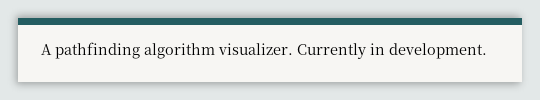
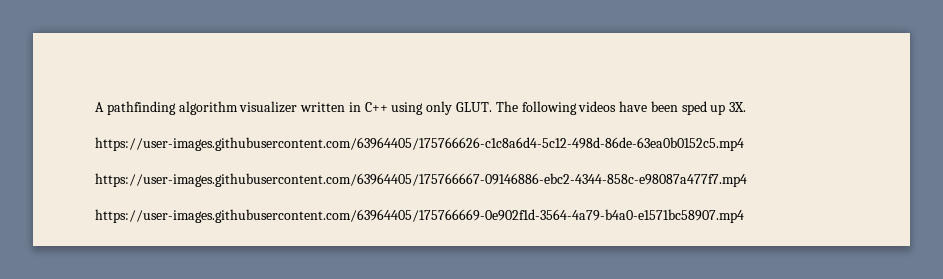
- A pathfinding algorithm visualizer. Currently in development.
+ A pathfinding algorithm visualizer written in C++ using only GLUT. The following videos have been sped up 3X.
+ https://user-images.githubusercontent.com/63964405/175766626-c1c8a6d4-5c12-498d-86de-63ea0b0152c5.mp4
+ https://user-images.githubusercontent.com/63964405/175766667-09146886-ebc2-4344-858c-e98087a477f7.mp4
+ https://user-images.githubusercontent.com/63964405/175766669-0e902f1d-3564-4a79-b4a0-e1571bc58907.mp4

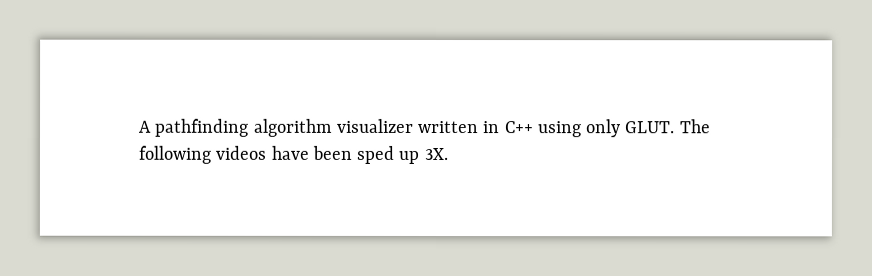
- https://user-images.githubusercontent.com/63964405/175766626-c1c8a6d4-5c12-498d-86de-63ea0b0152c5.mp4
- https://user-images.githubusercontent.com/63964405/175766667-09146886-ebc2-4344-858c-e98087a477f7.mp4
- https://user-images.githubusercontent.com/63964405/175766669-0e902f1d-3564-4a79-b4a0-e1571bc58907.mp4

